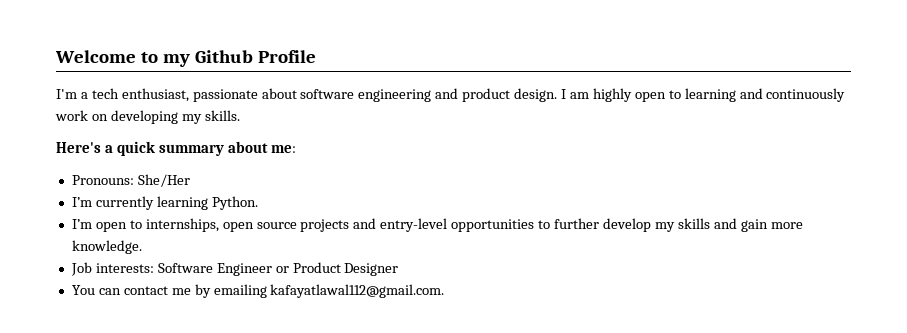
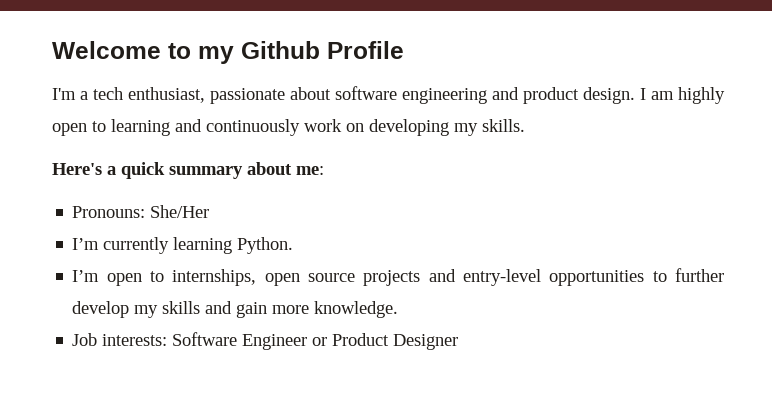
- You can contact me by emailing kafayatlawal112@gmail.com.

